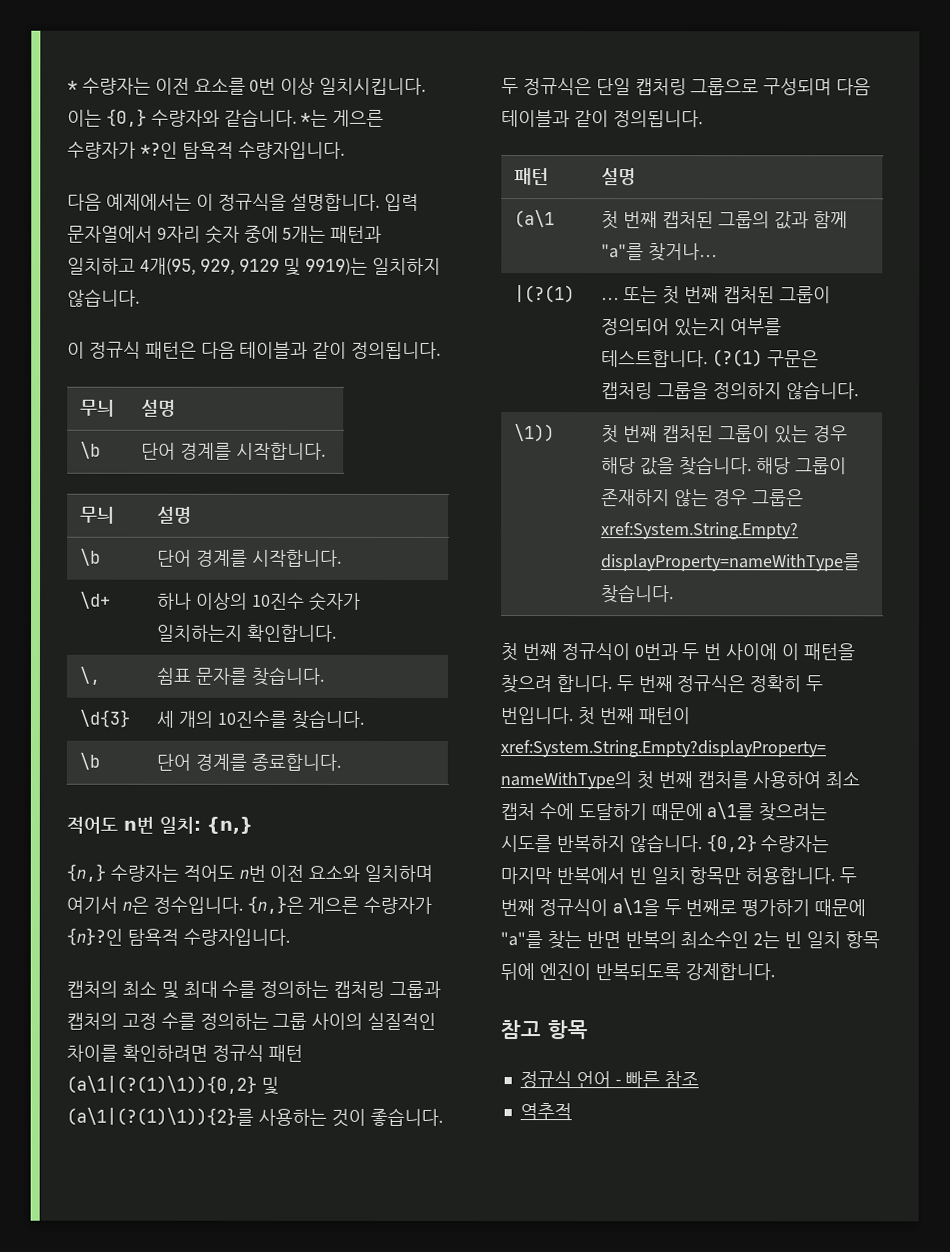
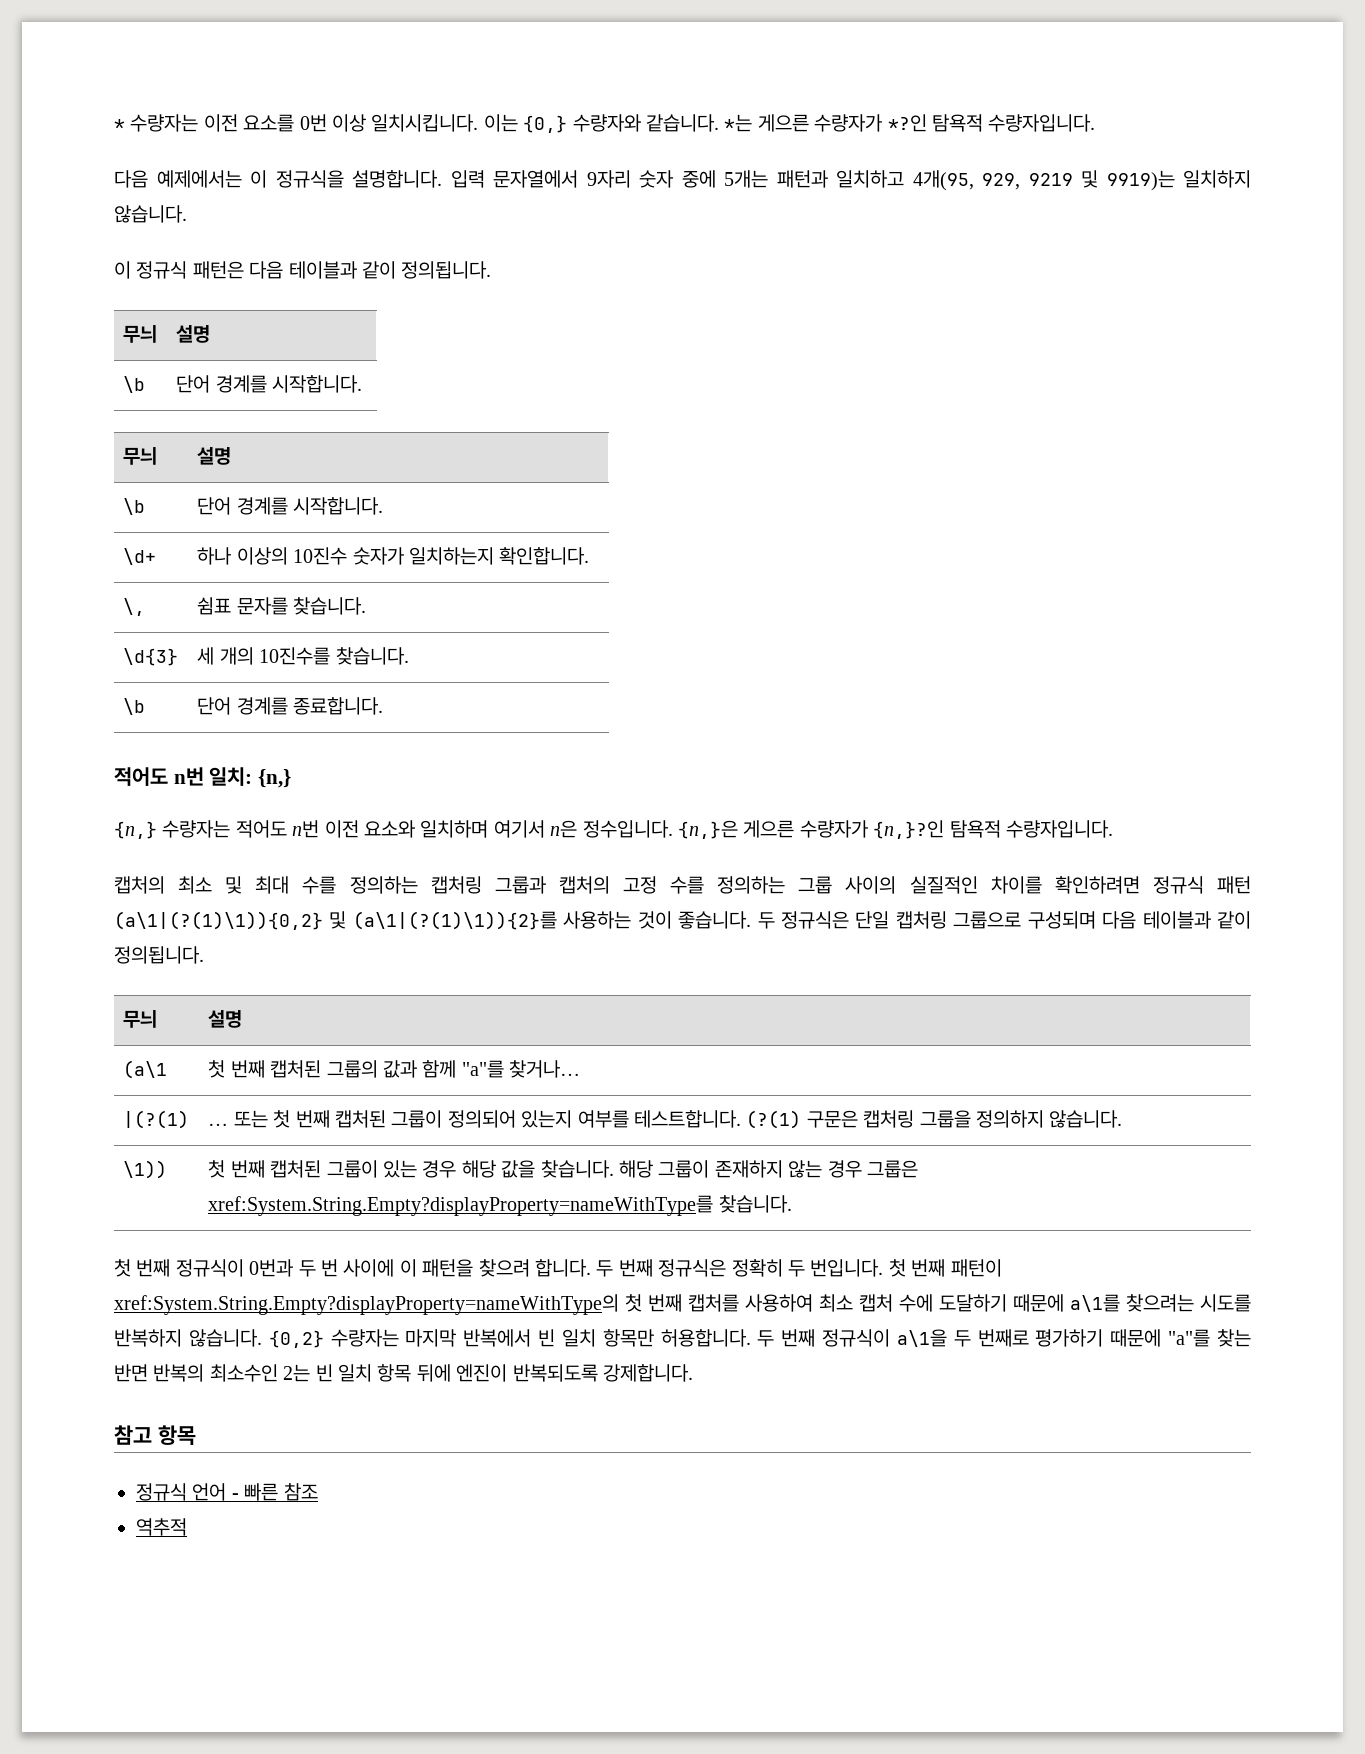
- 입력 문자열에서 9자리 숫자 중에 5개는 패턴과 일치하고 4개(95, 929, 9129 및 9919)는 일치하지 않습니다.
+ 입력 문자열에서 9자리 숫자 중에 5개는 패턴과 일치하고 4개(95, 929, 9219 및 9919)는 일치하지 않습니다.
- {n,}은 게으른 수량자가 {n}?인 탐욕적 수량자입니다.
+ {n,}은 게으른 수량자가 {n,}?인 탐욕적 수량자입니다.
  두 정규식은 단일 캡처링 그룹으로 구성되며 다음 테이블과 같이 정의됩니다.
- 패턴 | 설명
+ 무늬 | 설명

